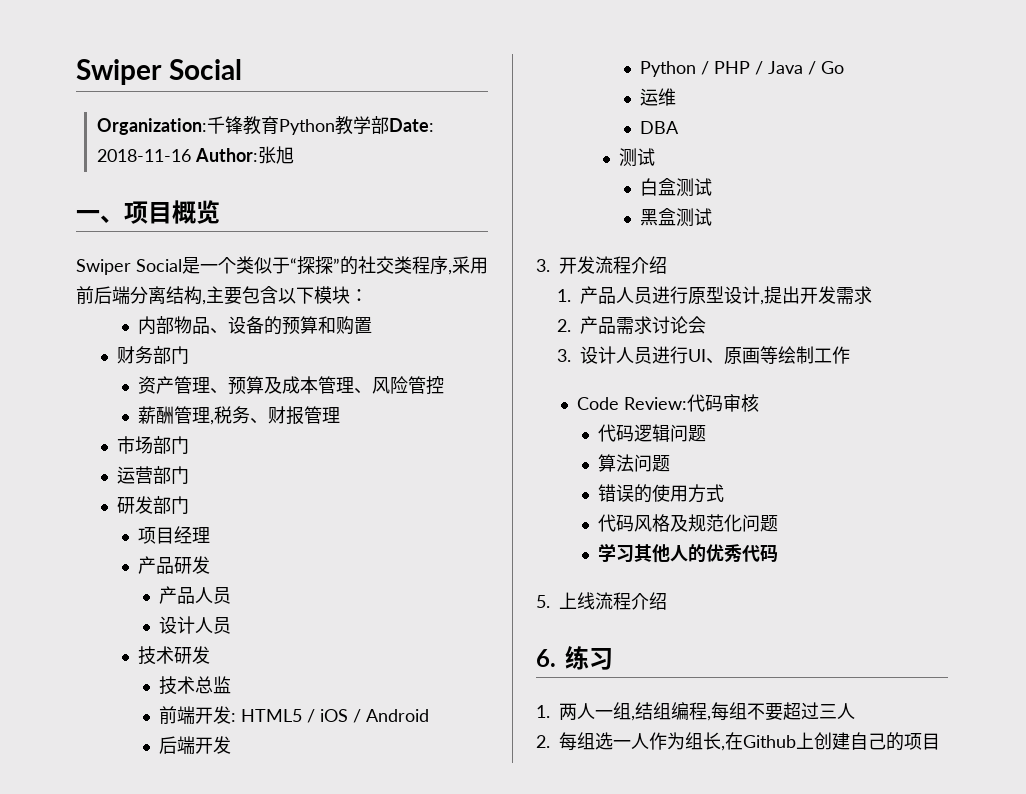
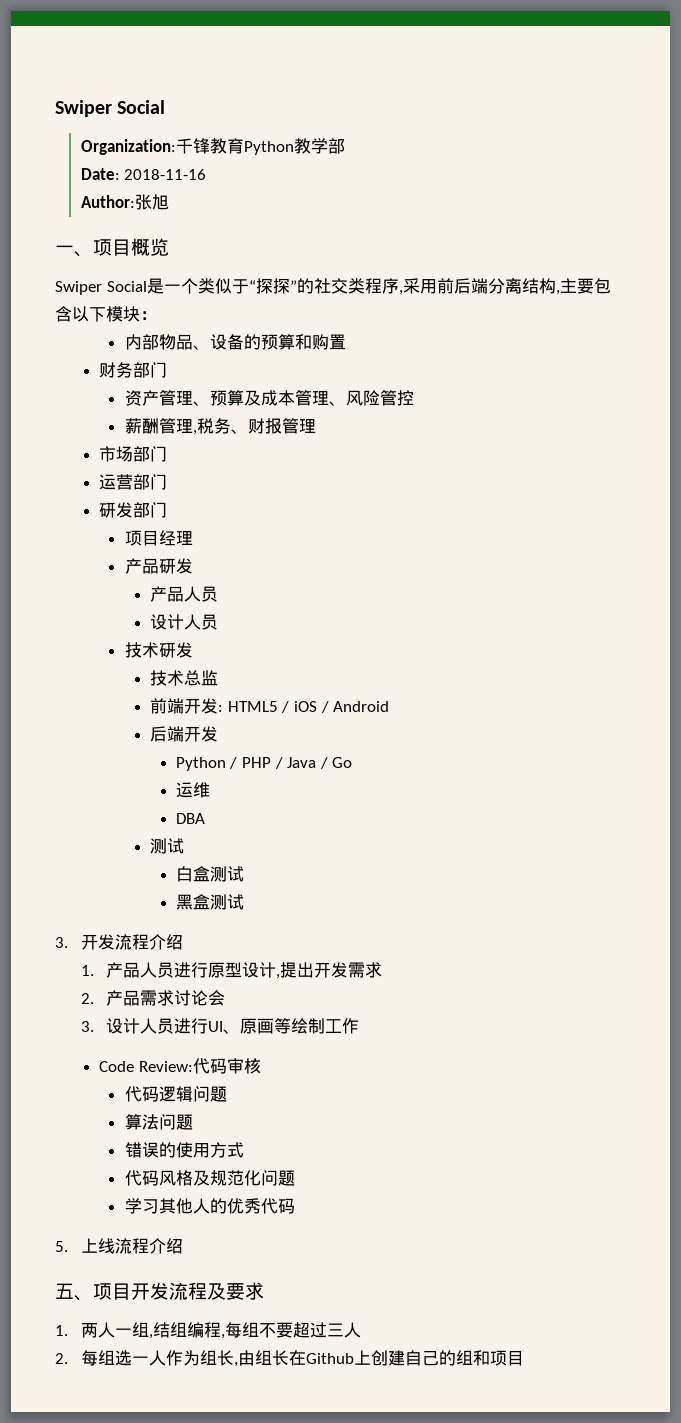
- Organization:千锋教育Python教学部Date: 2018-11-16 Author:张旭
+ Organization:千锋教育Python教学部
+ Date: 2018-11-16
+ Author:张旭
- 6.练习
+ 五、项目开发流程及要求
- 2.每组选一人作为组长,在Github上创建自己的项目
+ 2.每组选一人作为组长,由组长在Github上创建自己的组和项目

